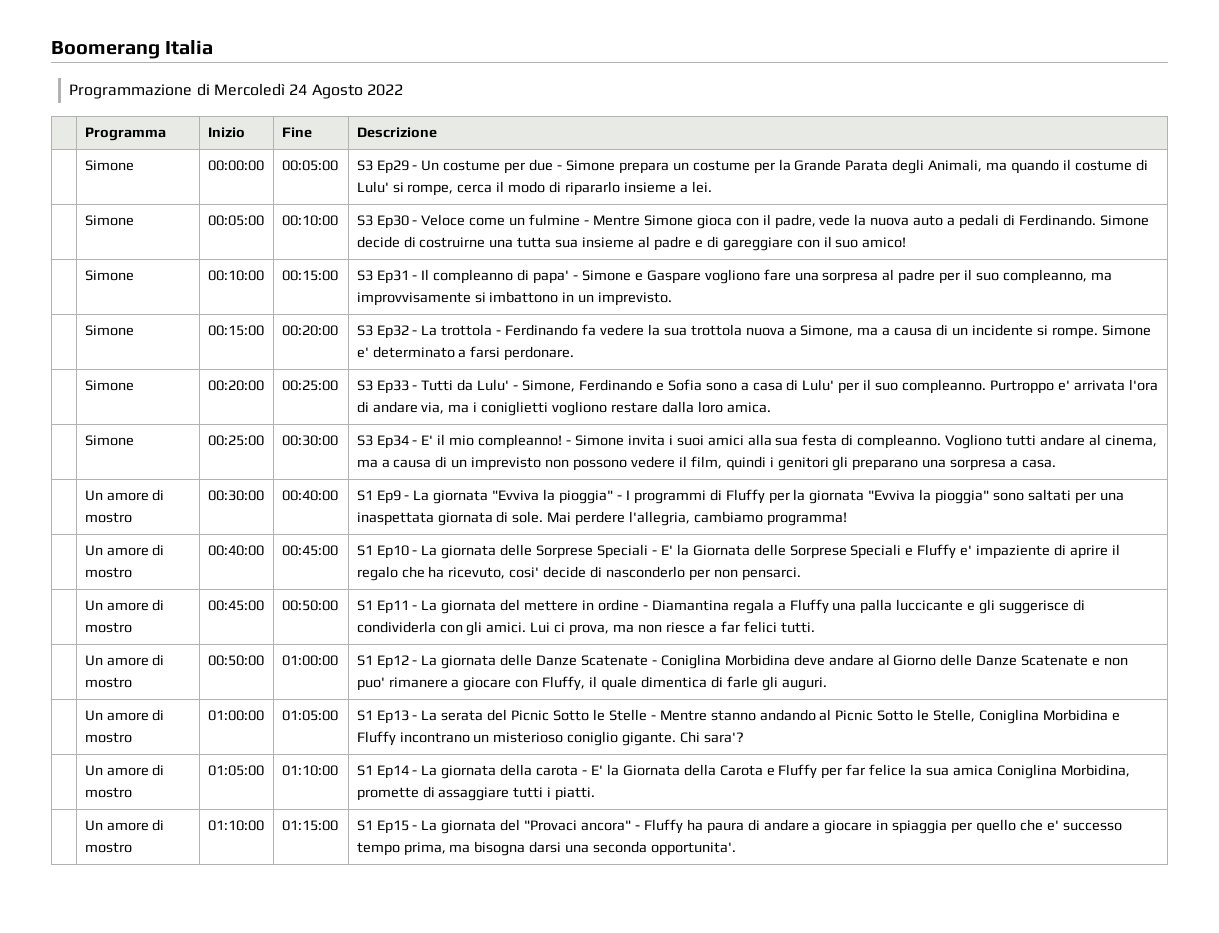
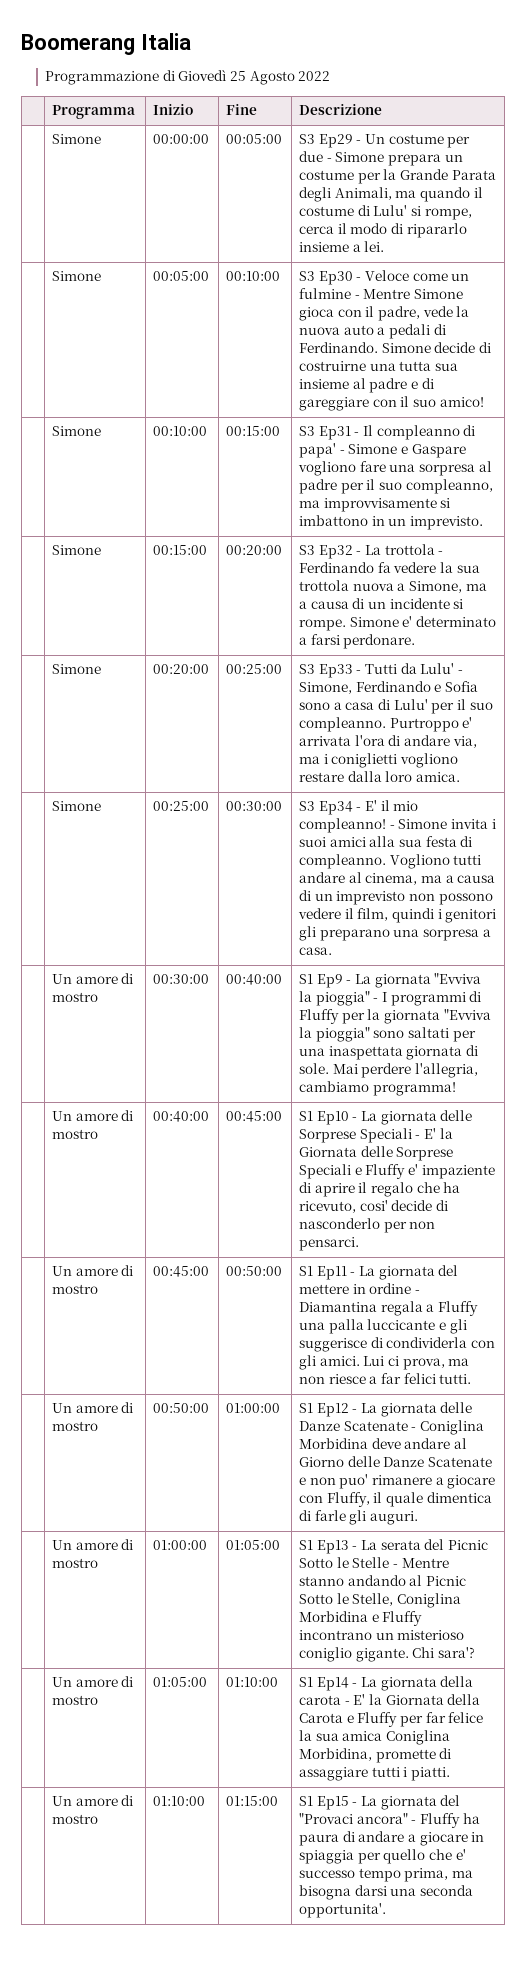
- Programmazione di Mercoledì 24 Agosto 2022
+ Programmazione di Giovedì 25 Agosto 2022

